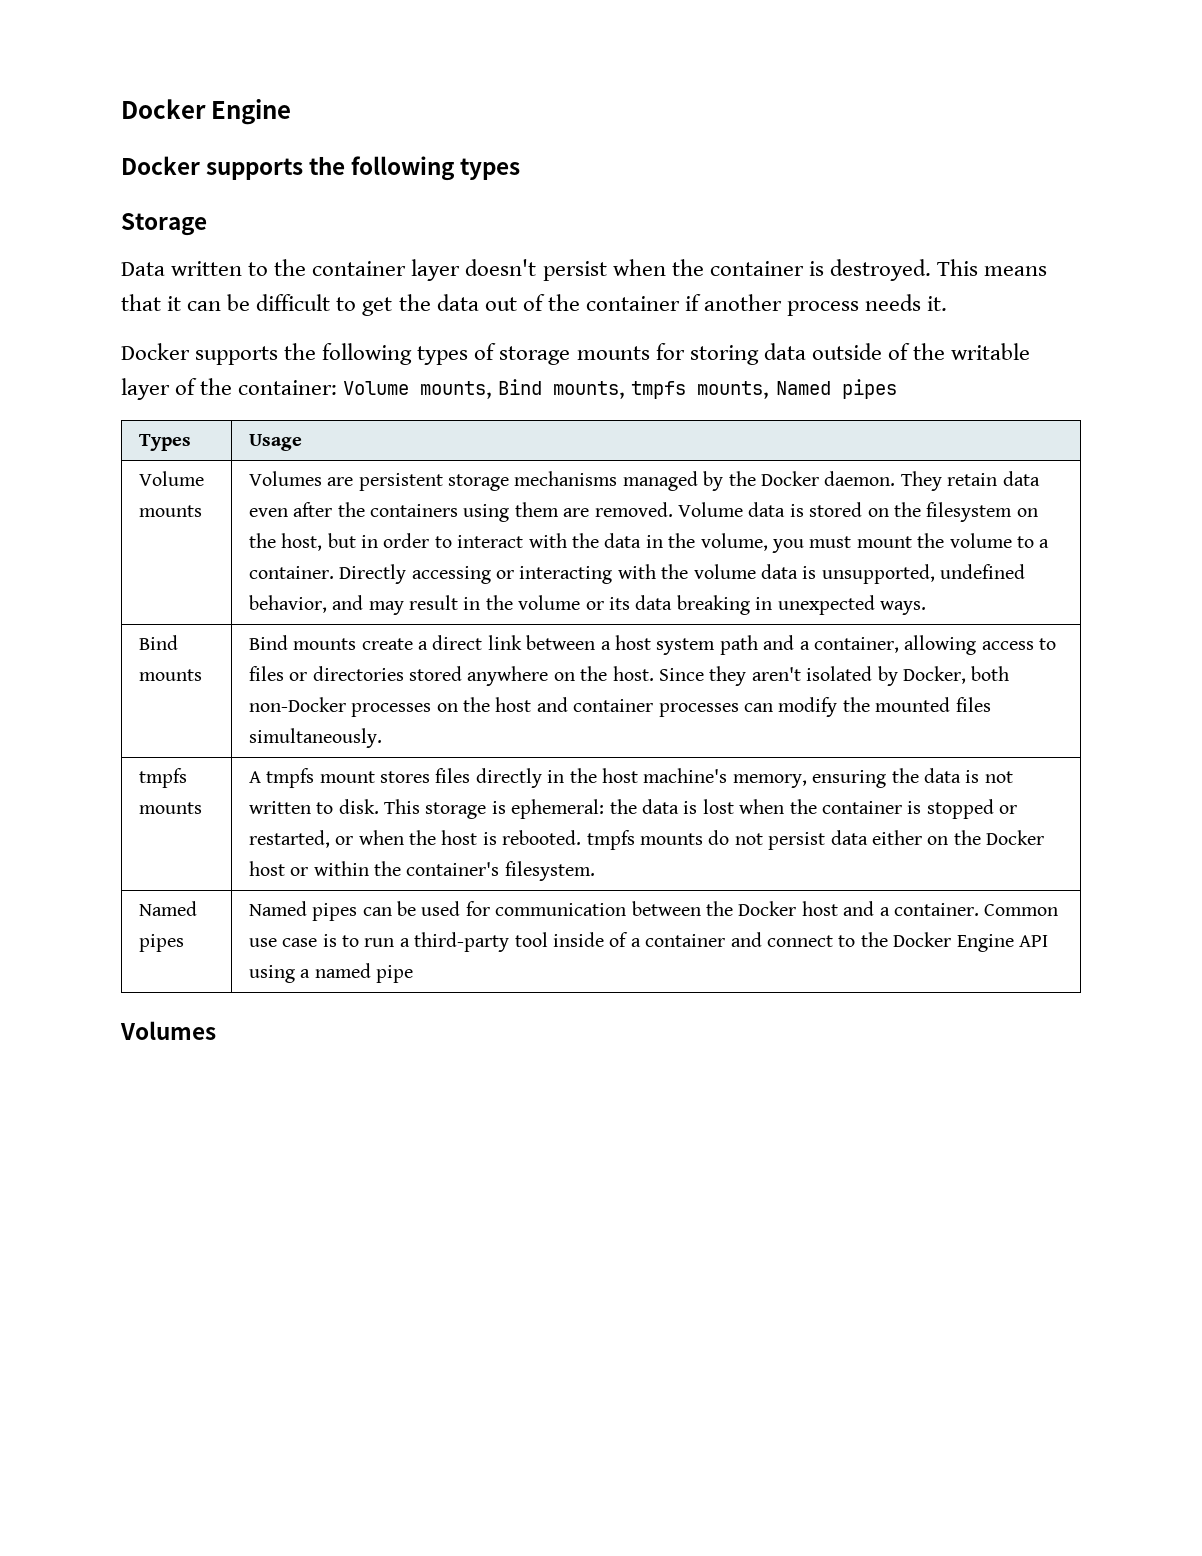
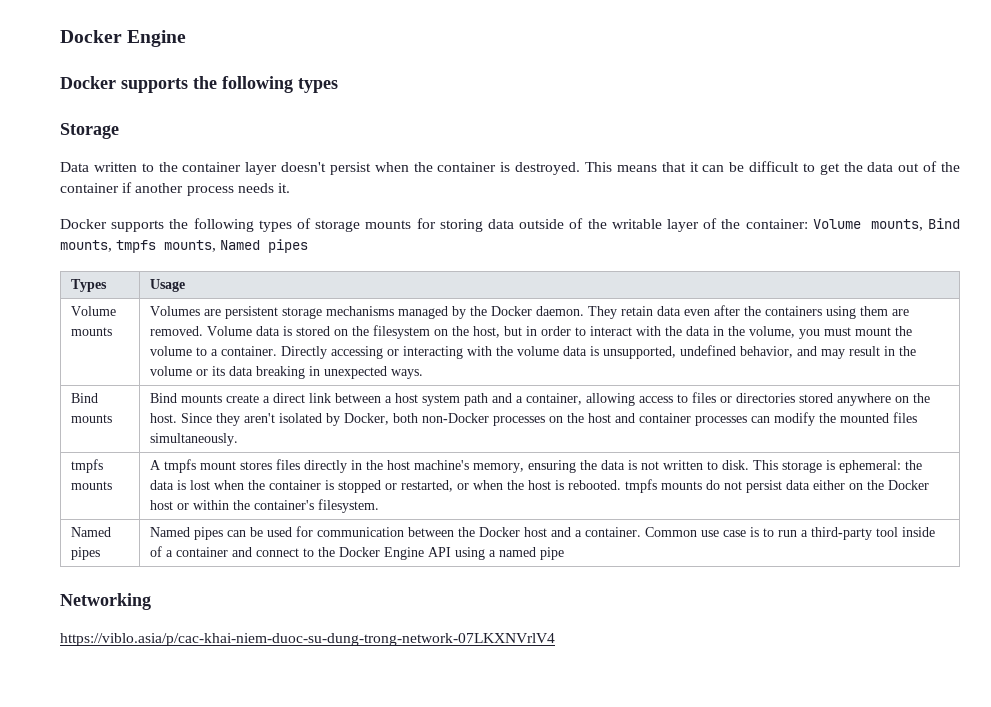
  Named pipes | Named pipes can be used for communication between the Docker host and a container. Common use case is to run a third-party tool inside of a container and connect to the Docker Engine API using a named pipe
- Volumes
+ Networking
+ https://viblo.asia/p/cac-khai-niem-duoc-su-dung-trong-network-07LKXNVrlV4

